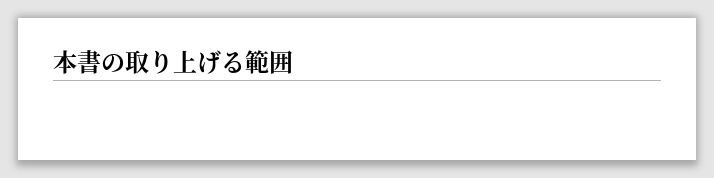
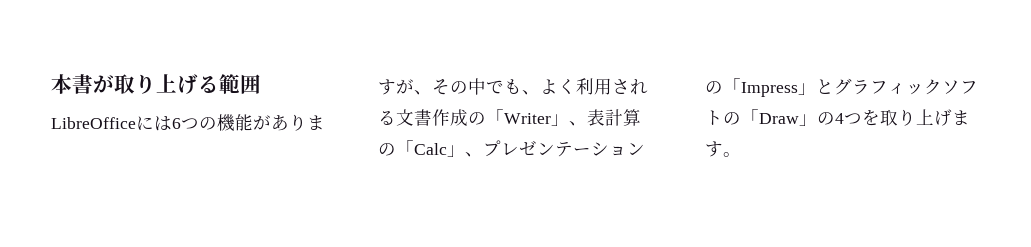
- 本書の取り上げる範囲
+ 本書が取り上げる範囲
+ LibreOfficeには6つの機能がありますが、その中でも、よく利用される文書作成の「Writer」、表計算の「Calc」、プレゼンテーションの「Impress」とグラフィックソフトの「Draw」の4つを取り上げます。

